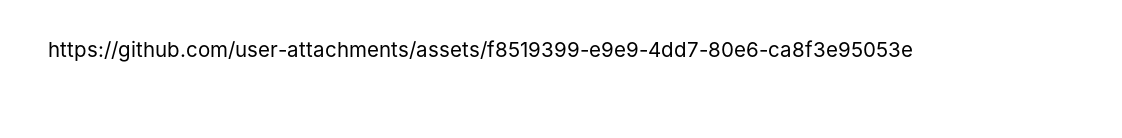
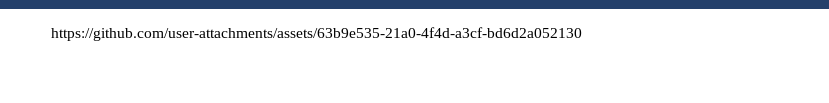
- https://github.com/user-attachments/assets/f8519399-e9e9-4dd7-80e6-ca8f3e95053e
+ https://github.com/user-attachments/assets/63b9e535-21a0-4f4d-a3cf-bd6d2a052130

